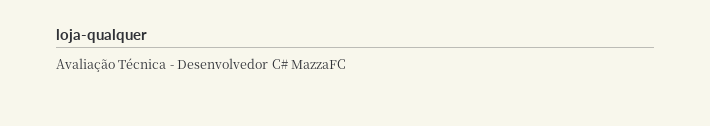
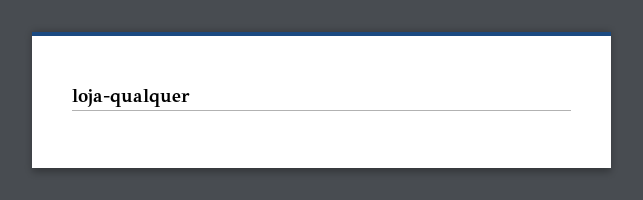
- Avaliação Técnica - Desenvolvedor C# MazzaFC

